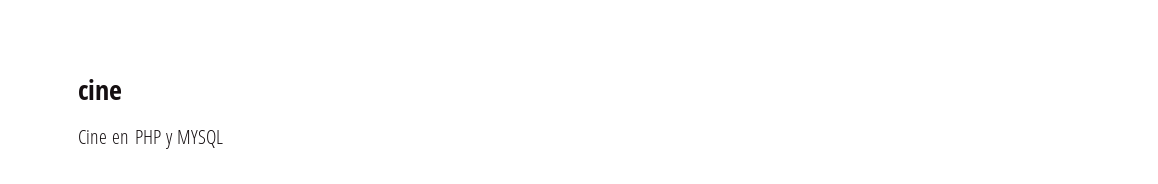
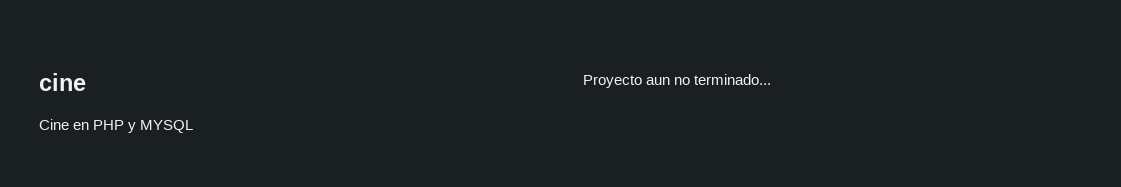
+ Proyecto aun no terminado...

